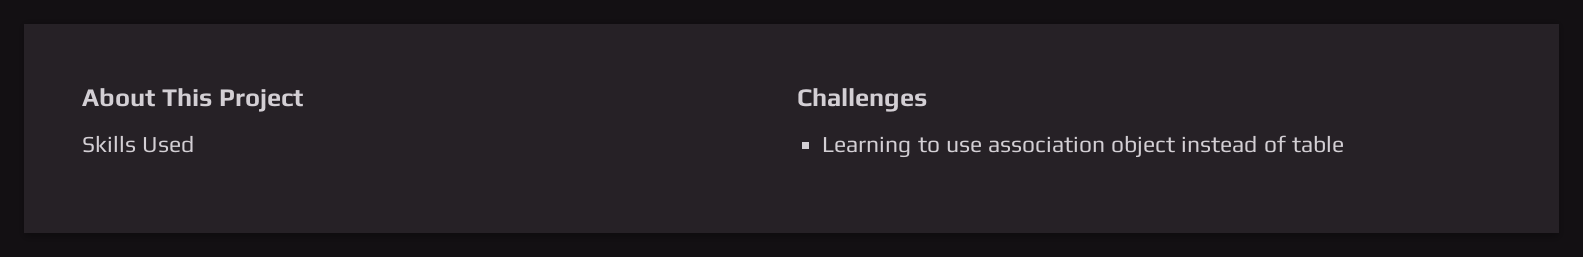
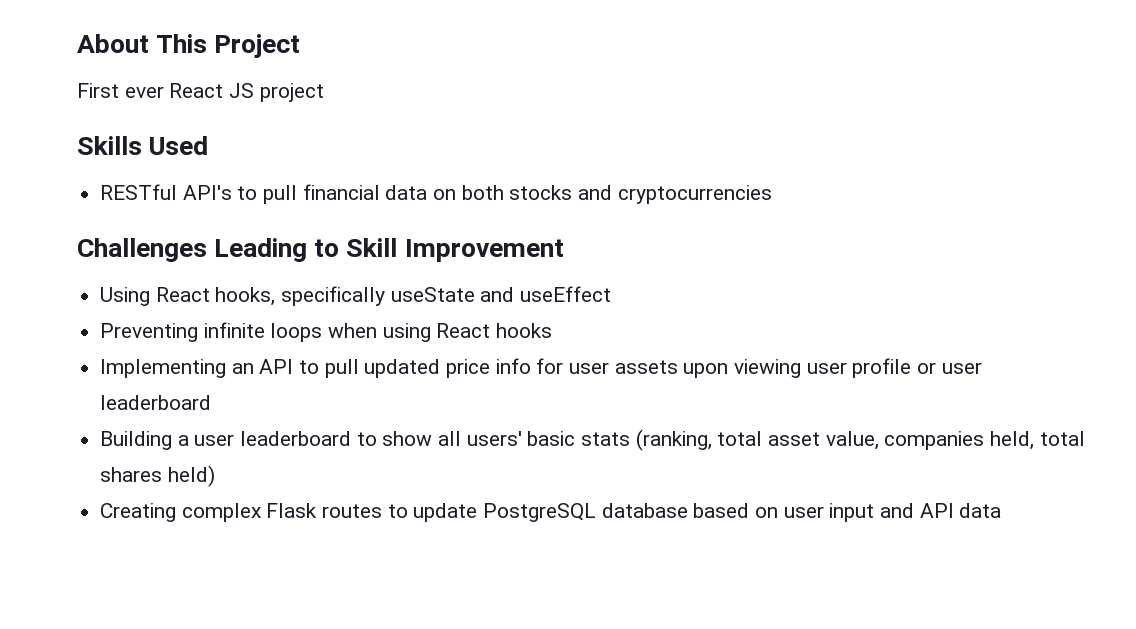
+ First ever React JS project
  Skills Used
- Challenges
- Learning to use association object instead of table
+ RESTful API's to pull financial data on both stocks and cryptocurrencies
+ Challenges Leading to Skill Improvement
+ Using React hooks, specifically useState and useEffect
+ Preventing infinite loops when using React hooks
+ Implementing an API to pull updated price info for user assets upon viewing user profile or user leaderboard
+ Building a user leaderboard to show all users' basic stats (ranking, total asset value, companies held, total shares held)
+ Creating complex Flask routes to update PostgreSQL database based on user input and API data

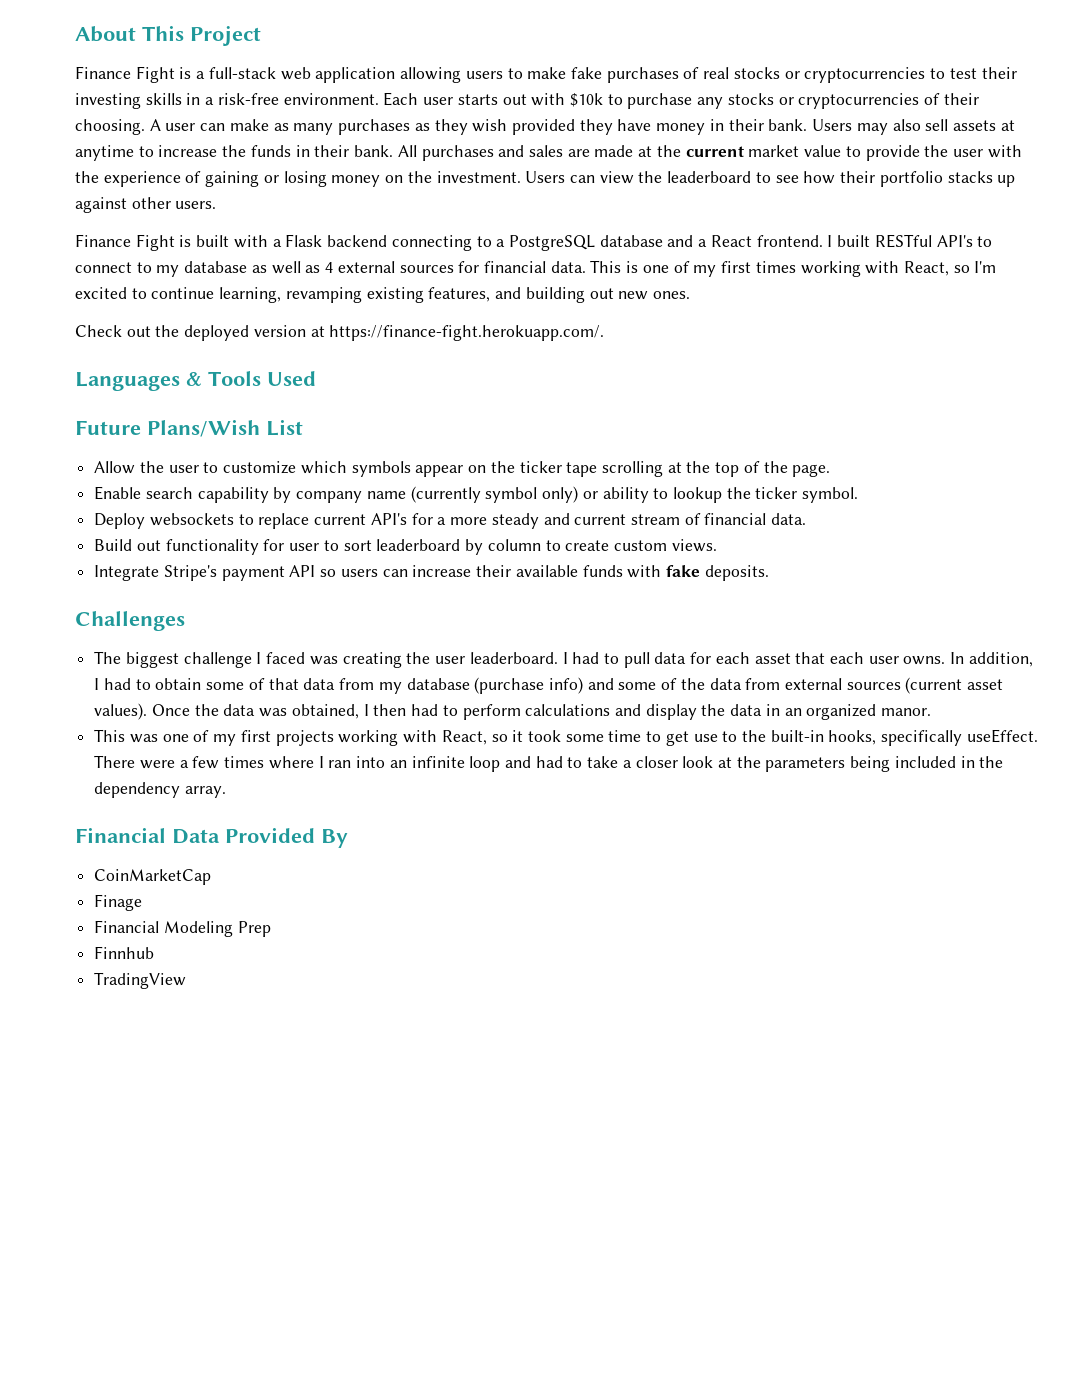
- First ever React JS project
- Skills Used
- RESTful API's to pull financial data on both stocks and cryptocurrencies
- Challenges Leading to Skill Improvement
- Using React hooks, specifically useState and useEffect
- Preventing infinite loops when using React hooks
- Implementing an API to pull updated price info for user assets upon viewing user profile or user leaderboard
- Building a user leaderboard to show all users' basic stats (ranking, total asset value, companies held, total shares held)
- Creating complex Flask routes to update PostgreSQL database based on user input and API data
+ Finance Fight is a full-stack web application allowing users to make fake purchases of real stocks or cryptocurrencies to test their investing skills in a risk-free environment. Each user starts out with $10k to purchase any stocks or cryptocurrencies of their choosing. A user can make as many purchases as they wish provided they have money in their bank. Users may also sell assets at anytime to increase the funds in their bank. All purchases and sales are made at the current market value to provide the user with the experience of gaining or losing money on the investment. Users can view the leaderboard to see how their portfolio stacks up against other users.
+ Finance Fight is built with a Flask backend connecting to a PostgreSQL database and a React frontend. I built RESTful API's to connect to my database as well as 4 external sources for financial data. This is one of my first times working with React, so I'm excited to continue learning, revamping existing features, and building out new ones.
+ Check out the deployed version at https://finance-fight.herokuapp.com/.
+ Languages & Tools Used
+ Future Plans/Wish List
+ Allow the user to customize which symbols appear on the ticker tape scrolling at the top of the page.
+ Enable search capability by company name (currently symbol only) or ability to lookup the ticker symbol.
+ Deploy websockets to replace current API's for a more steady and current stream of financial data.
+ Build out functionality for user to sort leaderboard by column to create custom views.
+ Integrate Stripe's payment API so users can increase their available funds with fake deposits.
+ Challenges
+ The biggest challenge I faced was creating the user leaderboard. I had to pull data for each asset that each user owns. In addition, I had to obtain some of that data from my database (purchase info) and some of the data from external sources (current asset values). Once the data was obtained, I then had to perform calculations and display the data in an organized manor.
+ This was one of my first projects working with React, so it took some time to get use to the built-in hooks, specifically useEffect. There were a few times where I ran into an infinite loop and had to take a closer look at the parameters being included in the dependency array.
+ Financial Data Provided By
+ CoinMarketCap
+ Finage
+ Financial Modeling Prep
+ Finnhub
+ TradingView

